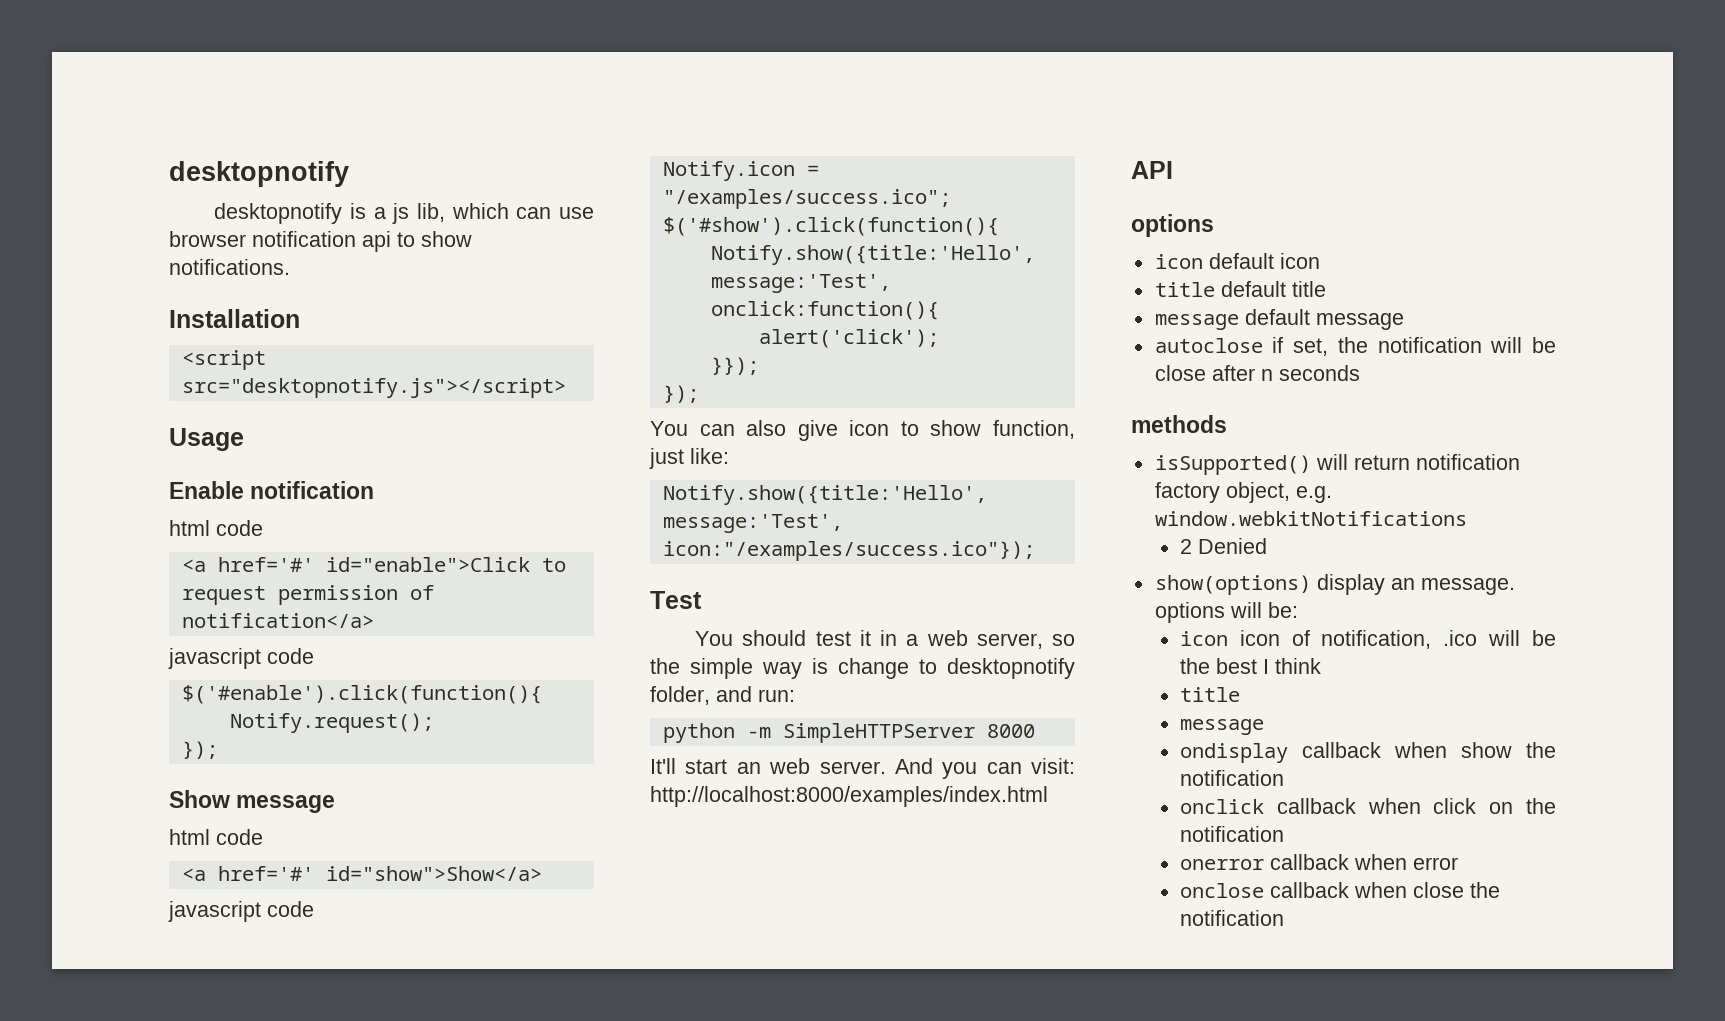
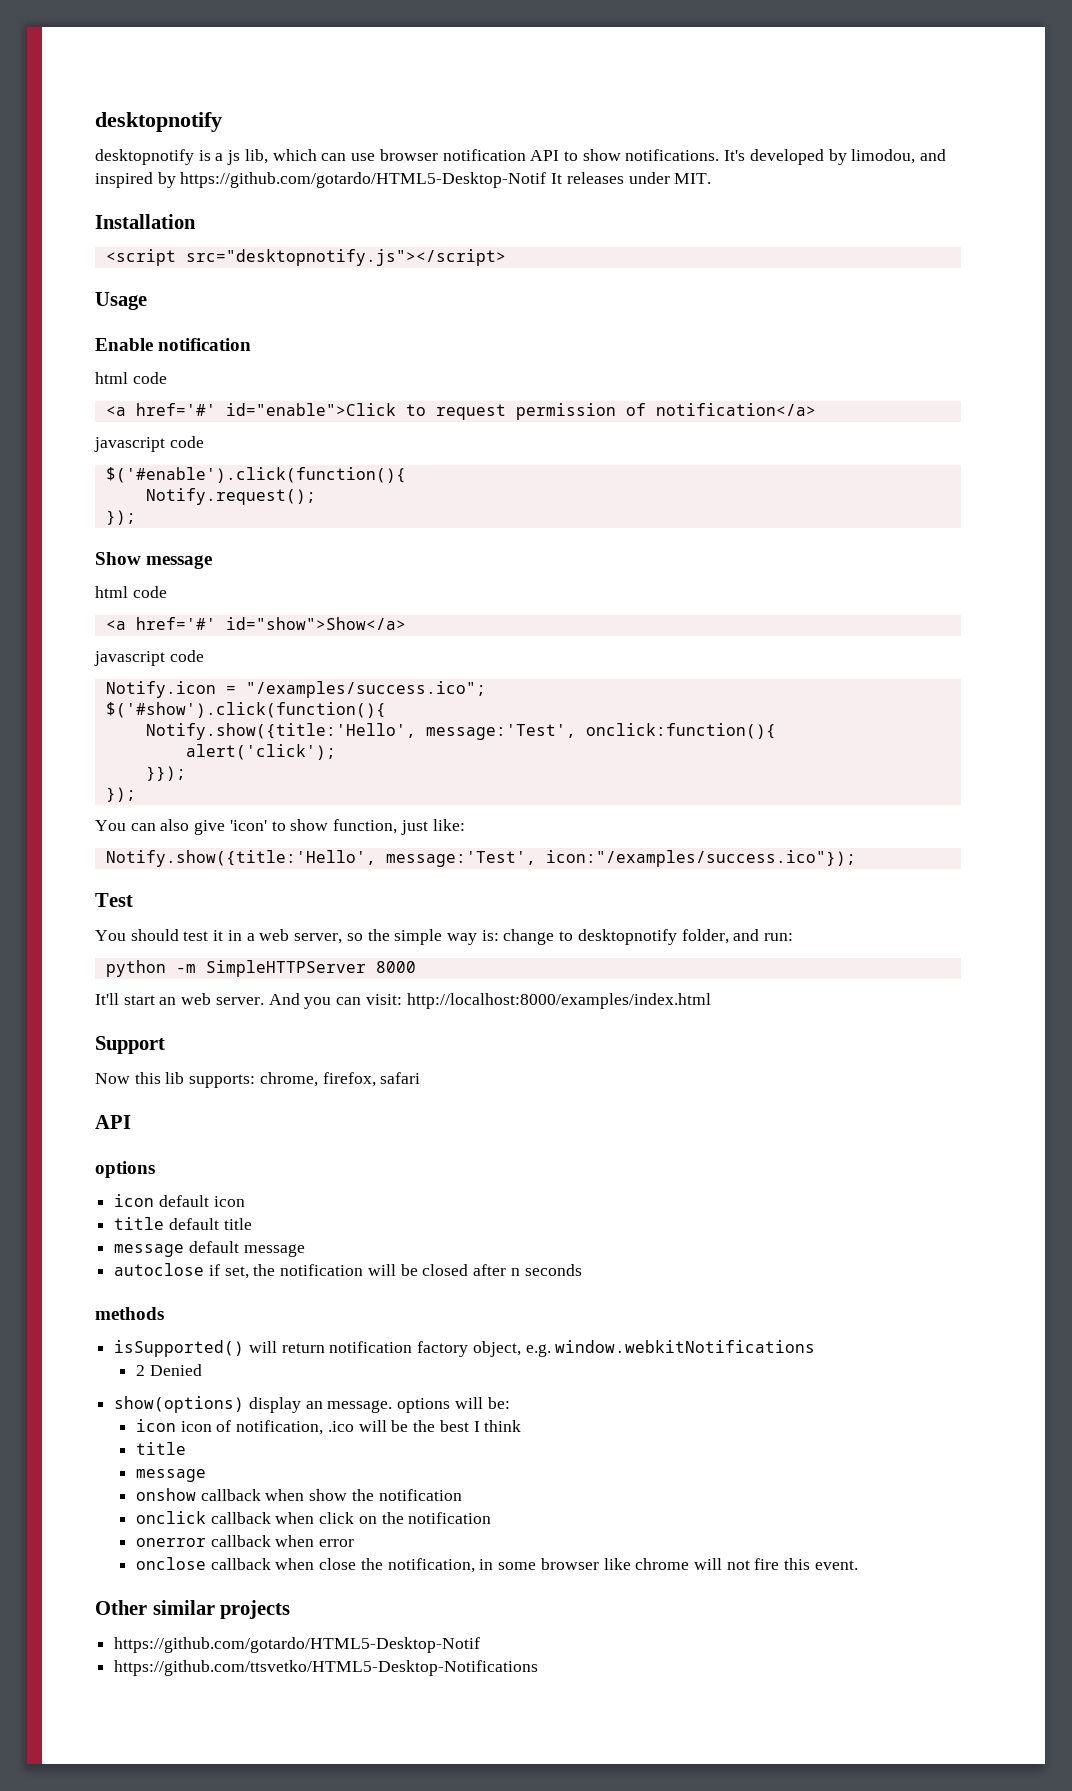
- desktopnotify is a js lib, which can use browser notification api to show notifications.
+ desktopnotify is a js lib, which can use browser notification API to show notifications. It's developed by limodou, and inspired by https://github.com/gotardo/HTML5-Desktop-Notif It releases under MIT.
- You can also give icon to show function, just like:
+ You can also give 'icon' to show function, just like:
- You should test it in a web server, so the simple way is change to desktopnotify folder, and run:
+ You should test it in a web server, so the simple way is: change to desktopnotify folder, and run:
+ Support
+ Now this lib supports: chrome, firefox, safari
- autoclose if set, the notification will be close after n seconds
+ autoclose if set, the notification will be closed after n seconds
- ondisplay callback when show the notification
+ onshow callback when show the notification
- onclose callback when close the notification
+ onclose callback when close the notification, in some browser like chrome will not fire this event.
+ Other similar projects
+ https://github.com/gotardo/HTML5-Desktop-Notif
+ https://github.com/ttsvetko/HTML5-Desktop-Notifications

